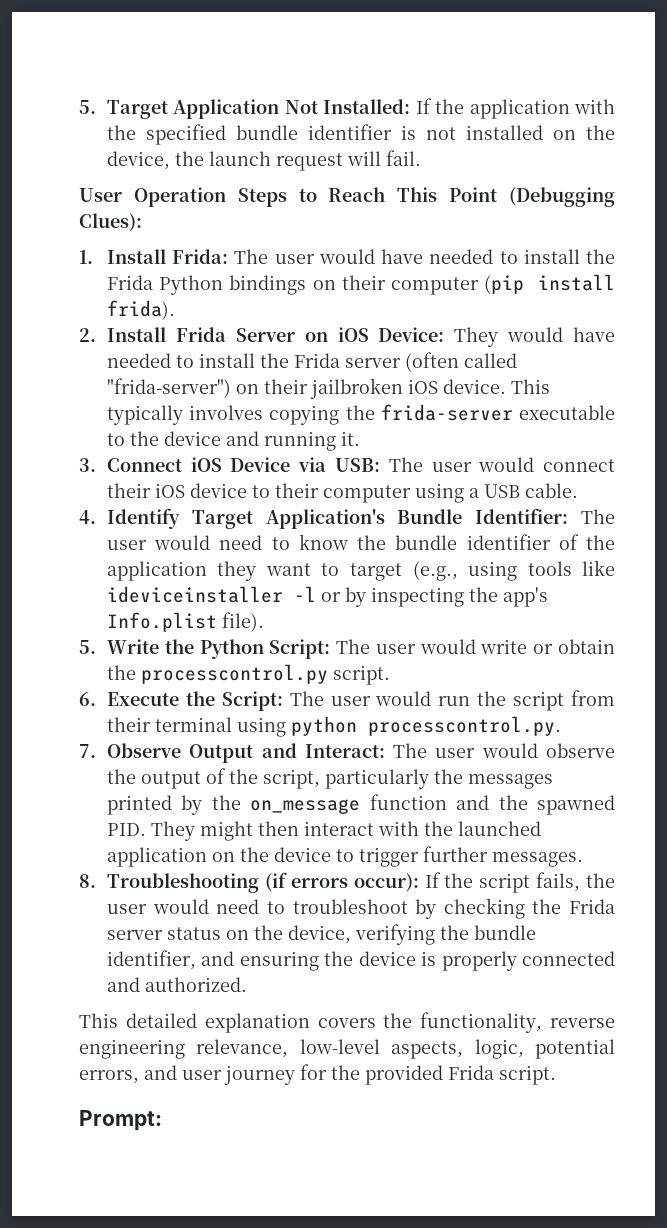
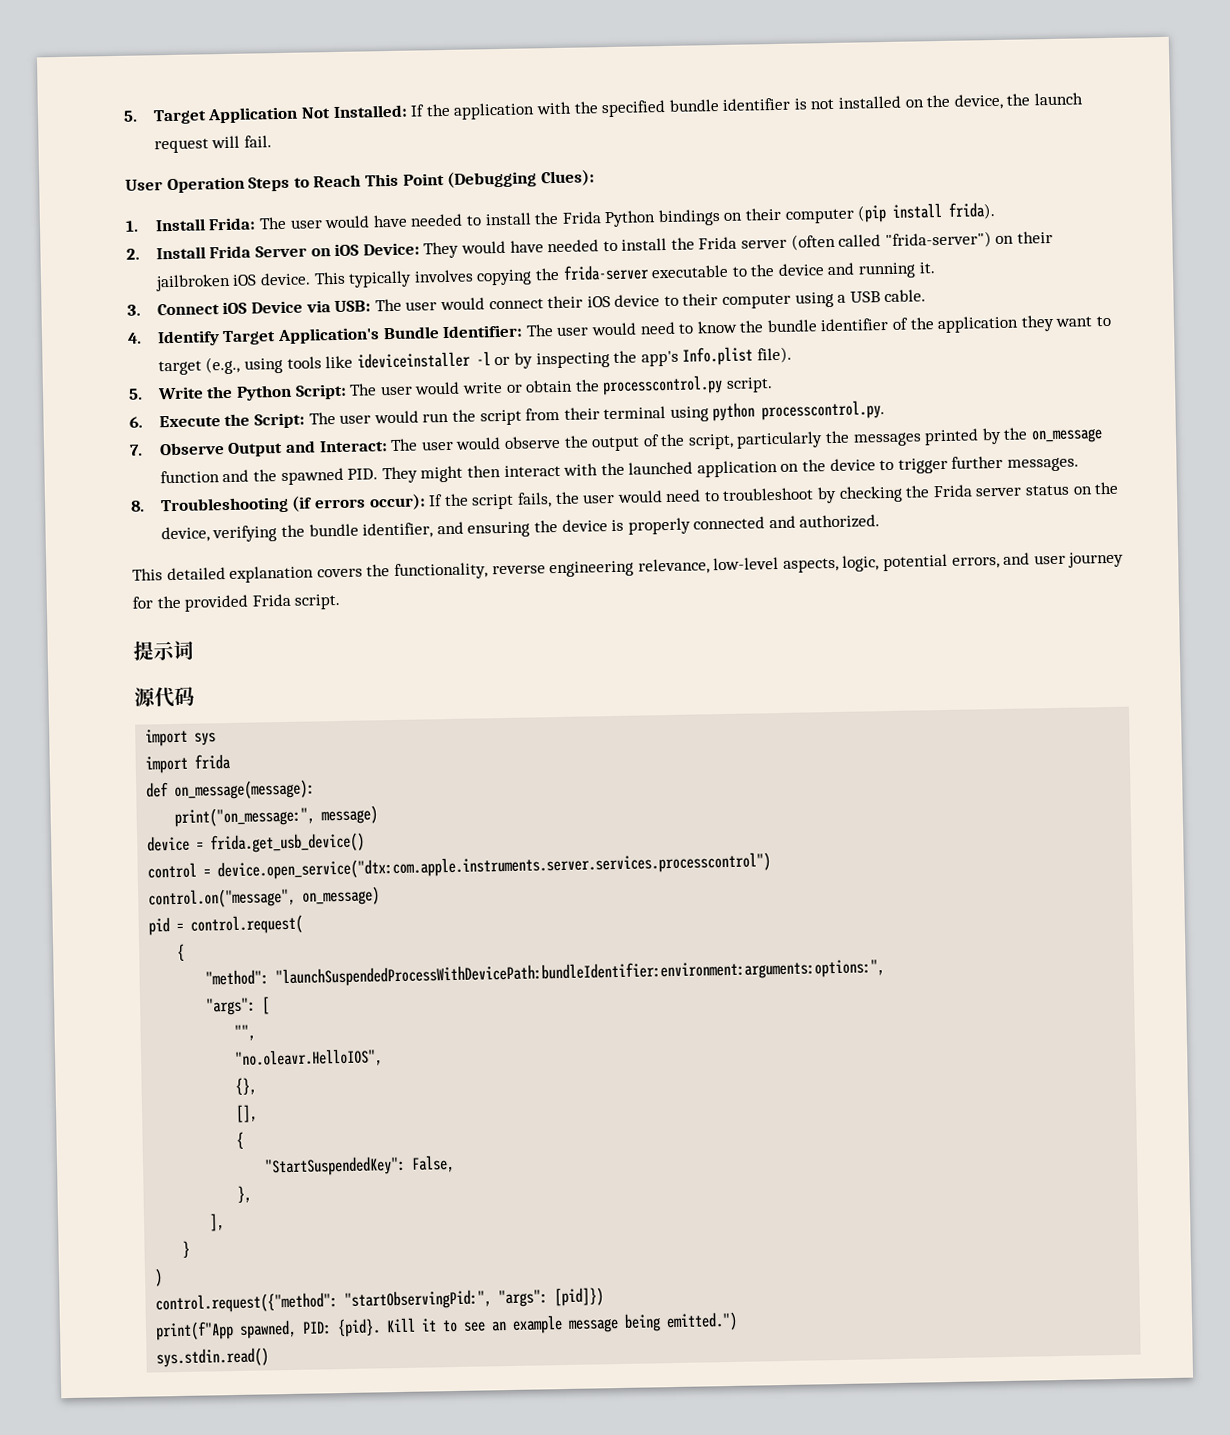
- Prompt:
+ 提示词
+ 源代码
+ import sys
+ import frida
+ def on_message(message):
+ print("on_message:", message)
+ device = frida.get_usb_device()
+ control = device.open_service("dtx:com.apple.instruments.server.services.processcontrol")
+ control.on("message", on_message)
+ pid = control.request(
+ {
+ "method": "launchSuspendedProcessWithDevicePath:bundleIdentifier:environment:arguments:options:",
+ "args": [
+ "",
+ "no.oleavr.HelloIOS",
+ {},
+ [],
+ {
+ "StartSuspendedKey": False,
+ },
+ ],
+ }
+ )
+ control.request({"method": "startObservingPid:", "args": [pid]})
+ print(f"App spawned, PID: {pid}. Kill it to see an example message being emitted.")
+ sys.stdin.read()

